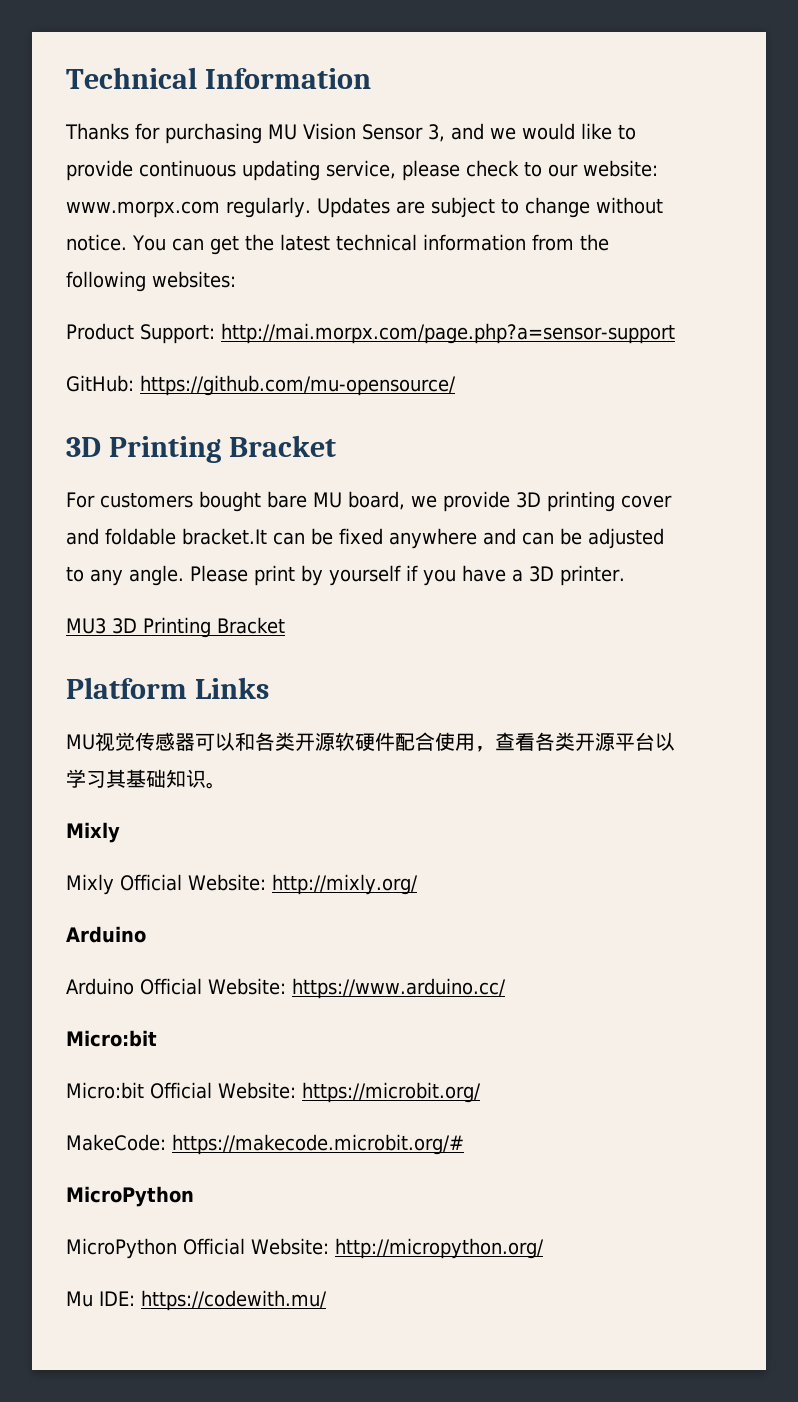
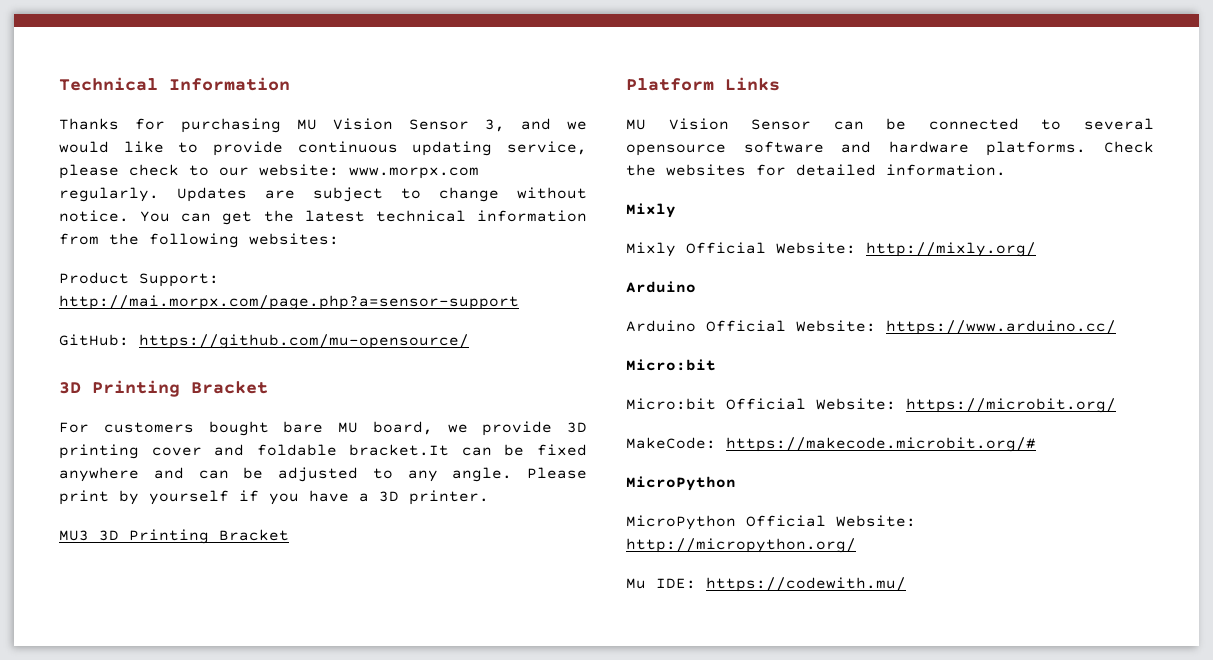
- MU视觉传感器可以和各类开源软硬件配合使用，查看各类开源平台以学习其基础知识。
+ MU Vision Sensor can be connected to several opensource software and hardware platforms. Check the websites for detailed information.

